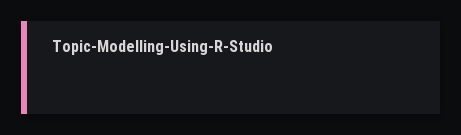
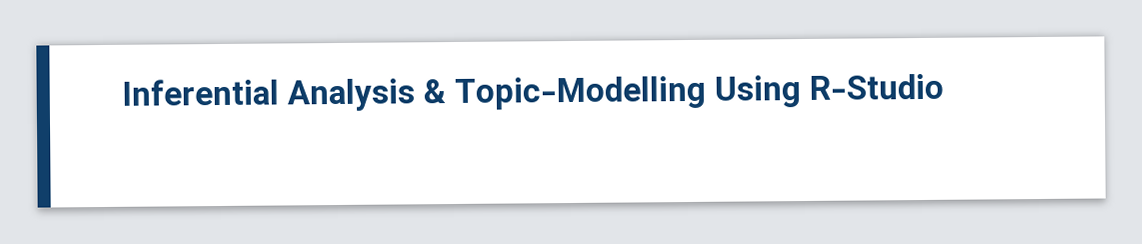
- Topic-Modelling-Using-R-Studio
+ Inferential Analysis & Topic-Modelling Using R-Studio

